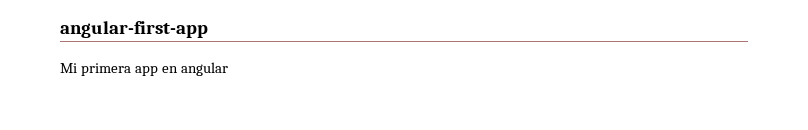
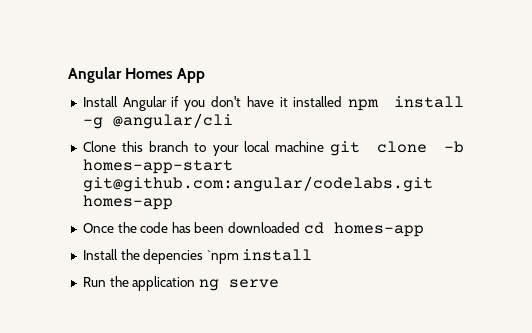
- angular-first-app
- Mi primera app en angular
+ Angular Homes App
+ Install Angular if you don't have it installed npm install -g @angular/cli
+ Clone this branch to your local machine git clone -b homes-app-start git@github.com:angular/codelabs.git homes-app
+ Once the code has been downloaded cd homes-app
+ Install the depencies `npm install
+ Run the application ng serve

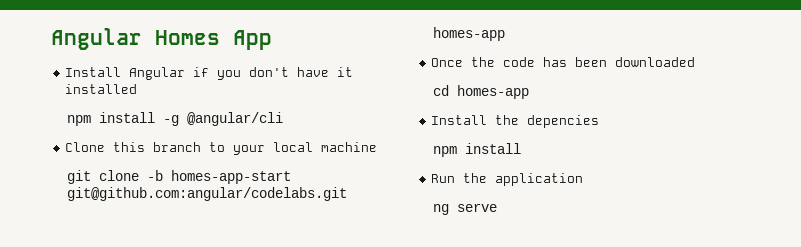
- Install Angular if you don't have it installed npm install -g @angular/cli
+ Install Angular if you don't have it installed
+ npm install -g @angular/cli
- Clone this branch to your local machine git clone -b homes-app-start git@github.com:angular/codelabs.git homes-app
+ Clone this branch to your local machine
+ git clone -b homes-app-start git@github.com:angular/codelabs.git homes-app
- Once the code has been downloaded cd homes-app
+ Once the code has been downloaded
+ cd homes-app
- Install the depencies `npm install
+ Install the depencies
+ npm install
- Run the application ng serve
+ Run the application
+ ng serve

